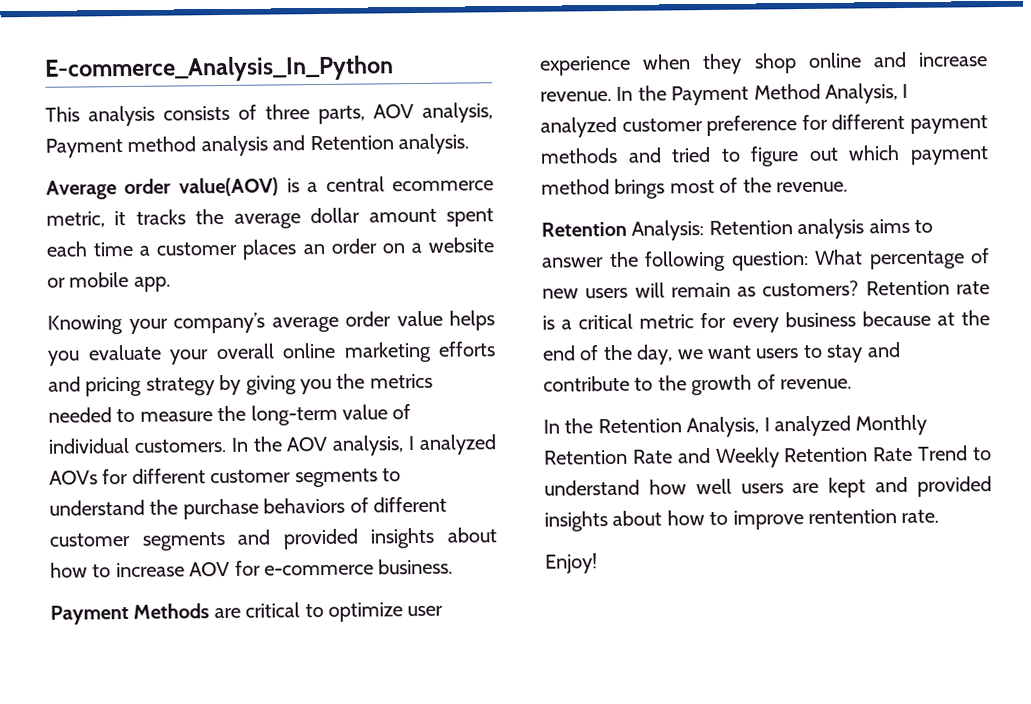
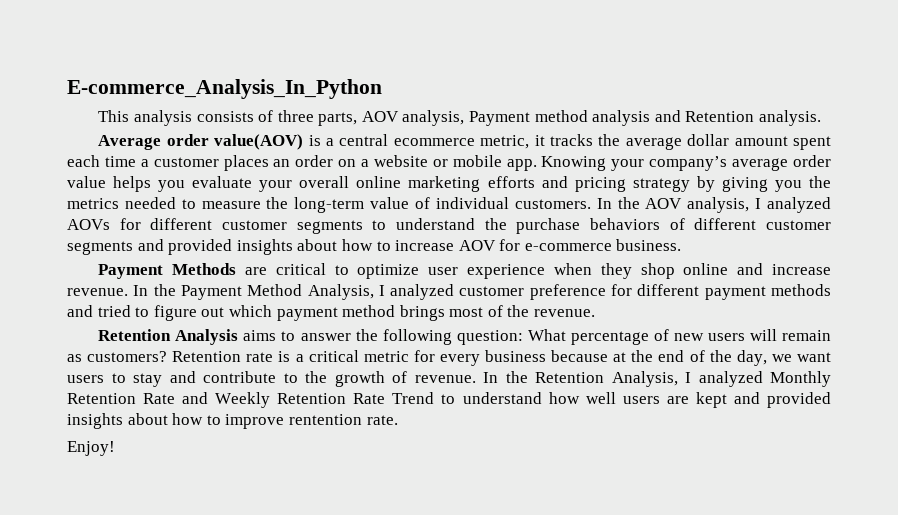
- Average order value(AOV) is a central ecommerce metric, it tracks the average dollar amount spent each time a customer places an order on a website or mobile app.
- Knowing your company’s average order value helps you evaluate your overall online marketing efforts and pricing strategy by giving you the metrics needed to measure the long-term value of individual customers.
+ Average order value(AOV) is a central ecommerce metric, it tracks the average dollar amount spent each time a customer places an order on a website or mobile app. Knowing your company’s average order value helps you evaluate your overall online marketing efforts and pricing strategy by giving you the metrics needed to measure the long-term value of individual customers.
- Retention Analysis: Retention analysis aims to answer the following question: What percentage of new users will remain as customers?
+ Retention Analysis aims to answer the following question: What percentage of new users will remain as customers?
- Retention rate is a critical metric for every business because at the end of the day, we want users to stay and contribute to the growth of revenue.
- In the Retention Analysis, I analyzed Monthly Retention Rate and Weekly Retention Rate Trend to understand how well users are kept and provided insights about how to improve rentention rate.
+ Retention rate is a critical metric for every business because at the end of the day, we want users to stay and contribute to the growth of revenue. In the Retention Analysis, I analyzed Monthly Retention Rate and Weekly Retention Rate Trend to understand how well users are kept and provided insights about how to improve rentention rate.

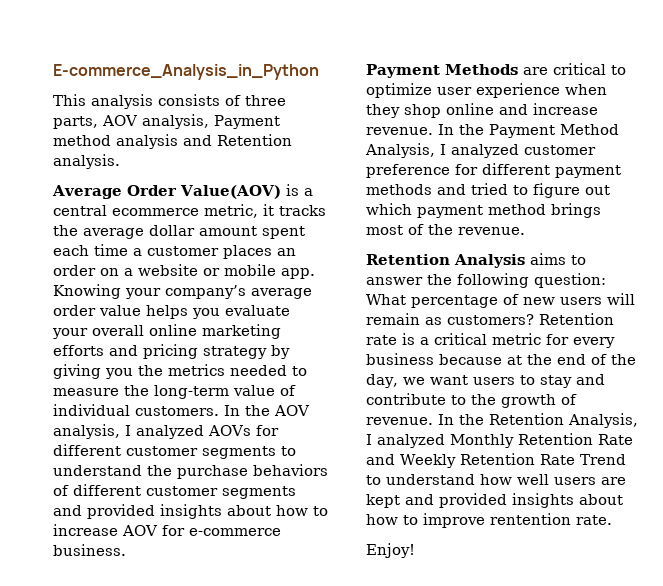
- E-commerce_Analysis_In_Python
+ E-commerce_Analysis_in_Python
- Average order value(AOV) is a central ecommerce metric, it tracks the average dollar amount spent each time a customer places an order on a website or mobile app.
+ Average Order Value(AOV) is a central ecommerce metric, it tracks the average dollar amount spent each time a customer places an order on a website or mobile app.

